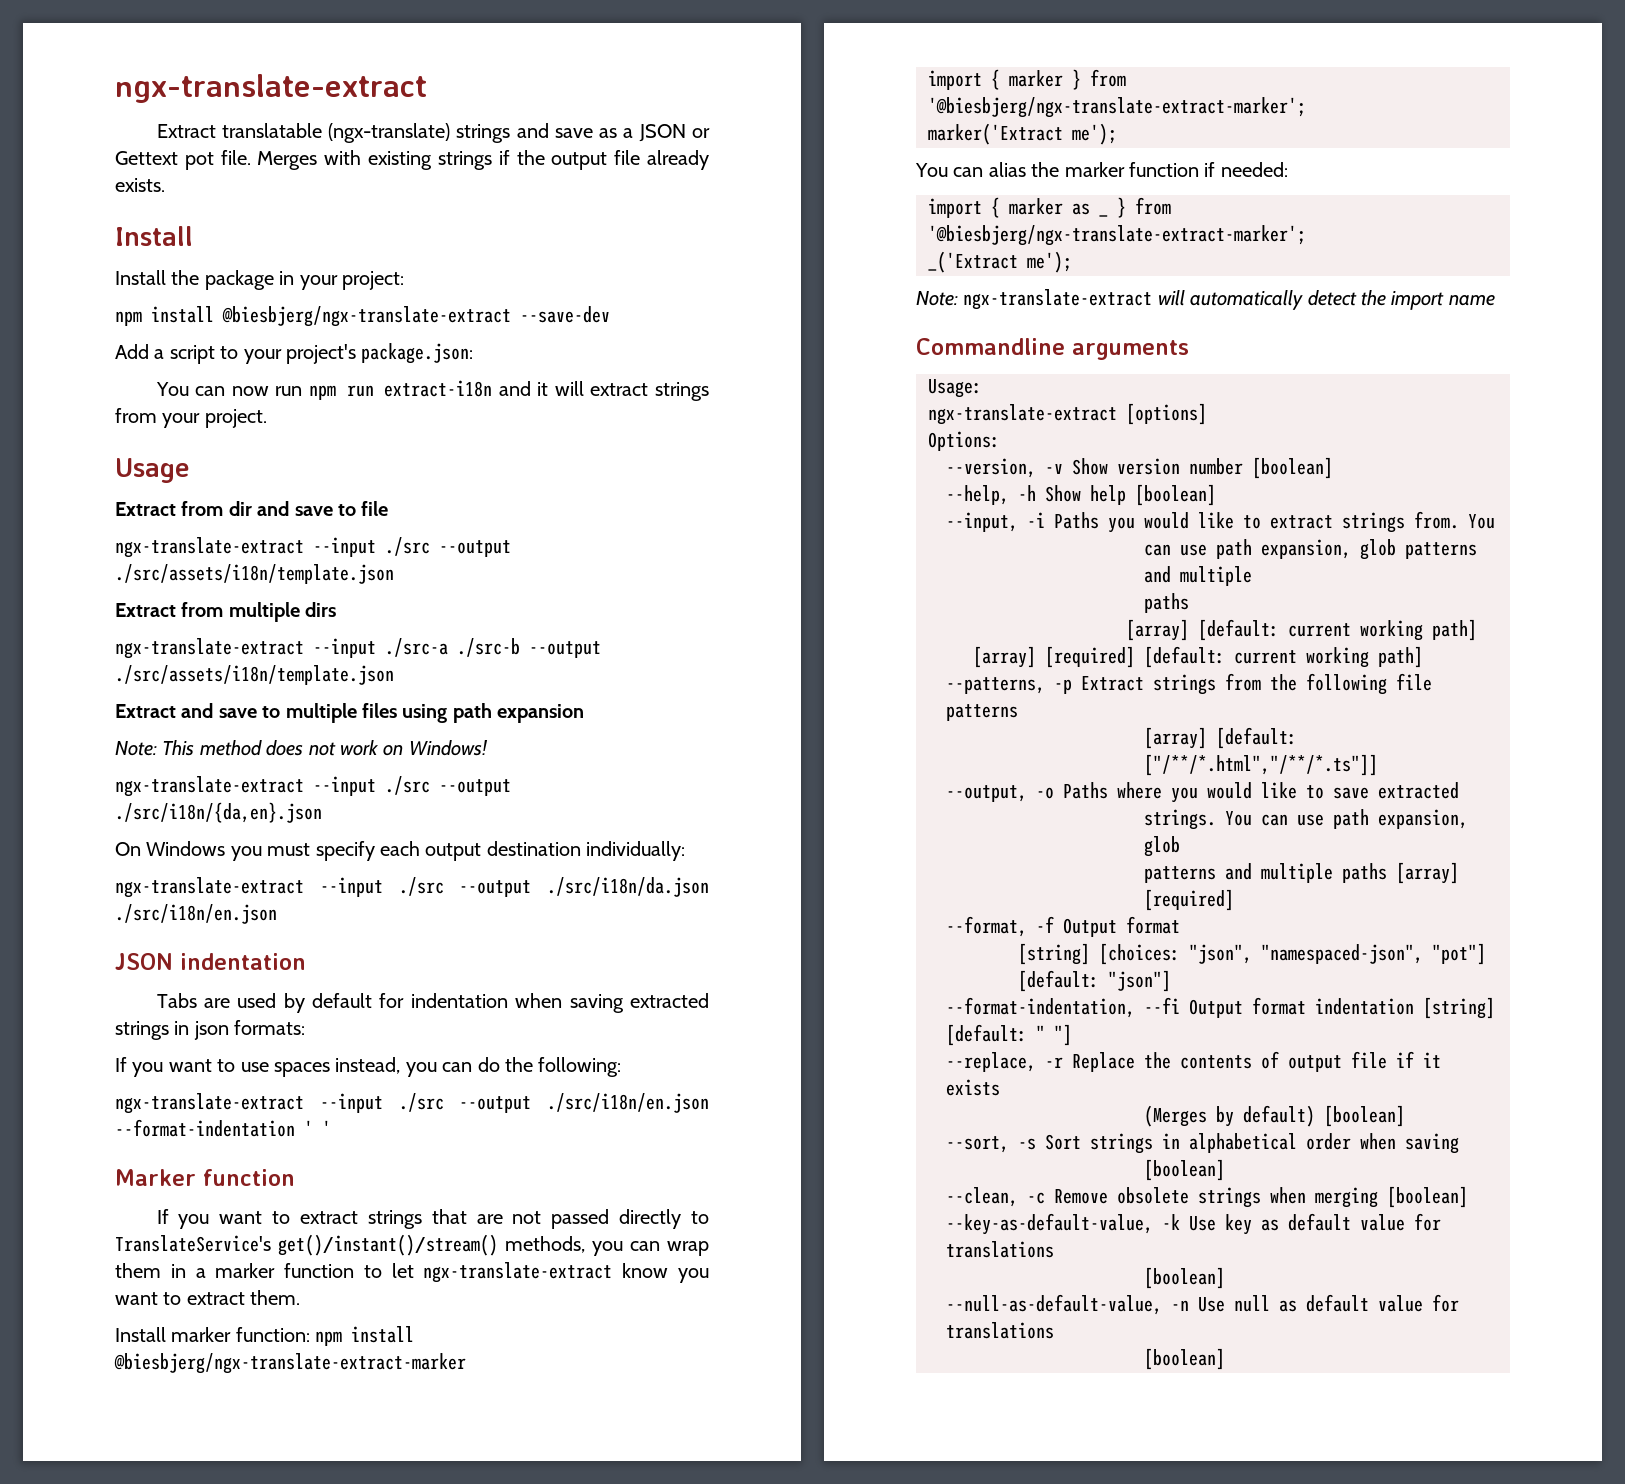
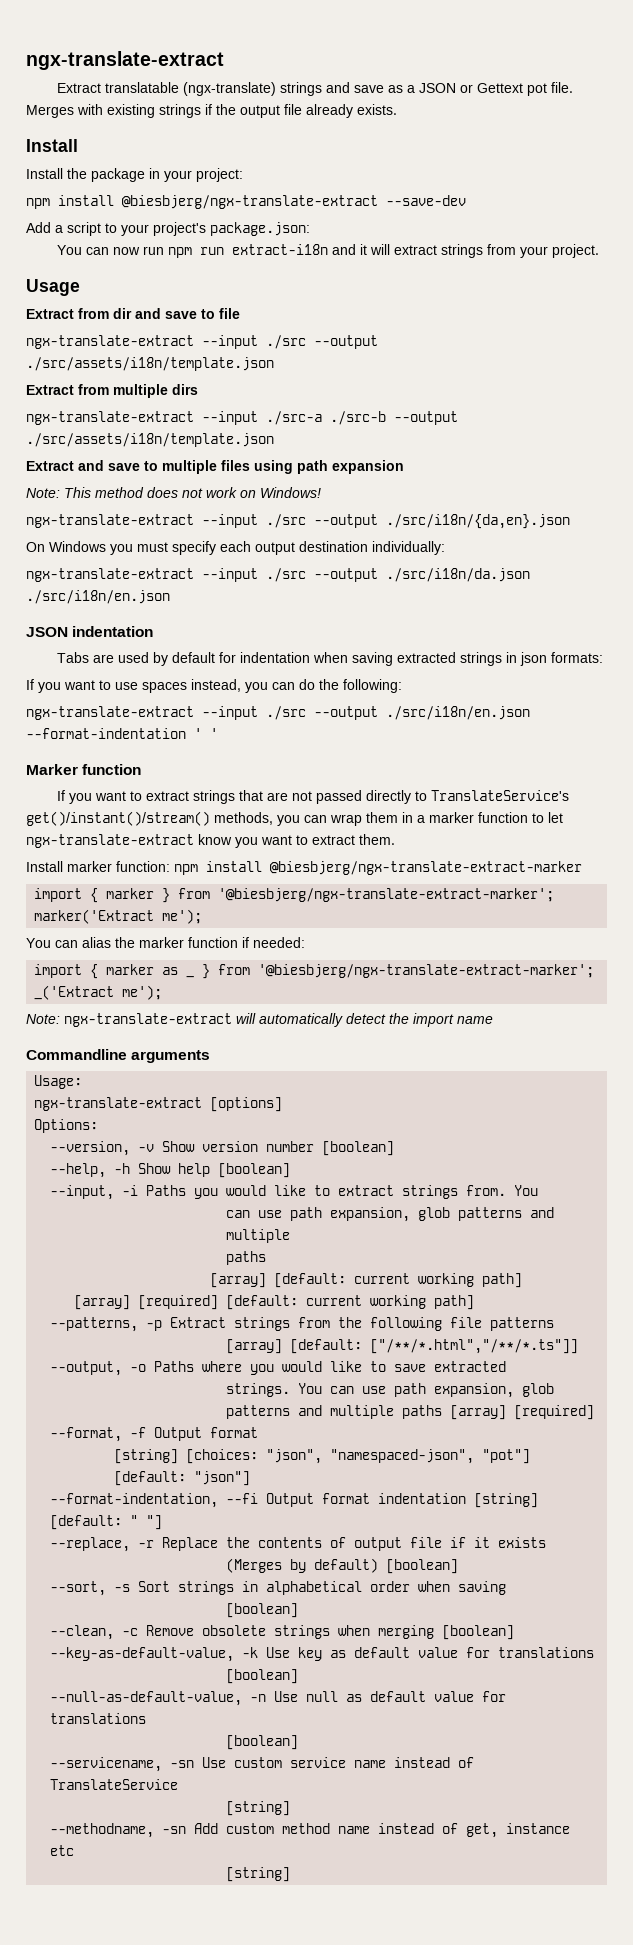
+ --servicename, -sn Use custom service name instead of TranslateService
+ [string]
+ --methodname, -sn Add custom method name instead of get, instance etc
+ [string]

